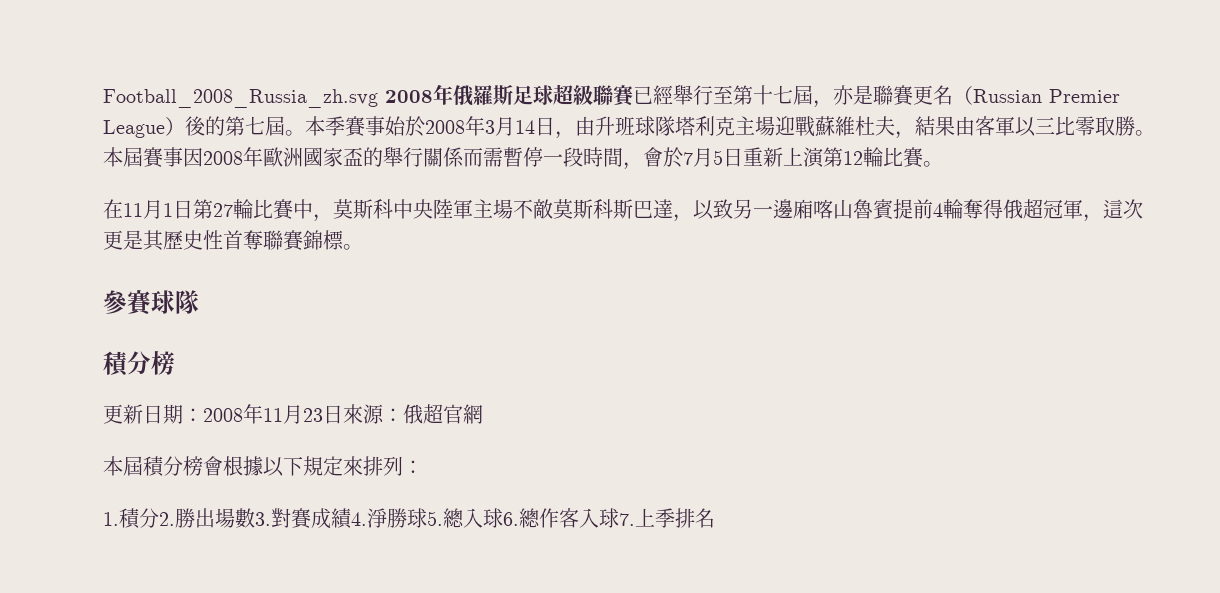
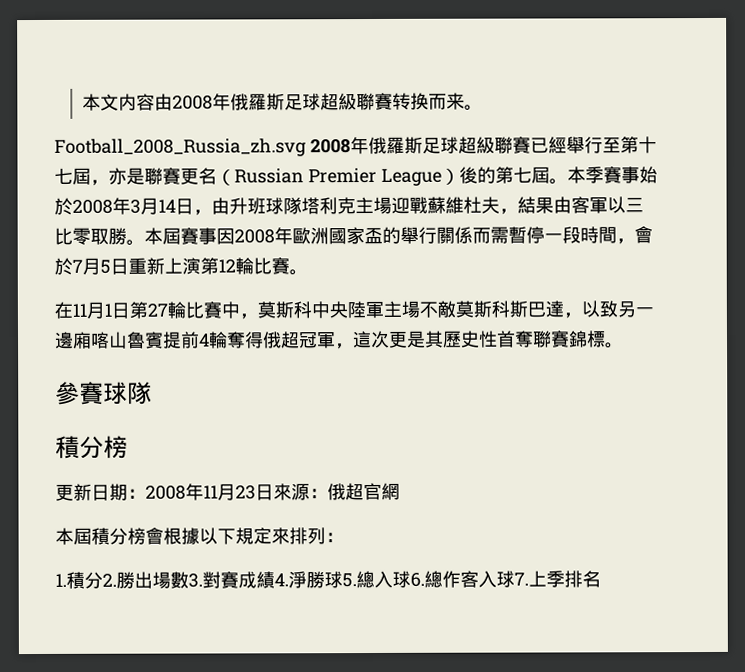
+ 本文内容由2008年俄羅斯足球超級聯賽转换而来。

